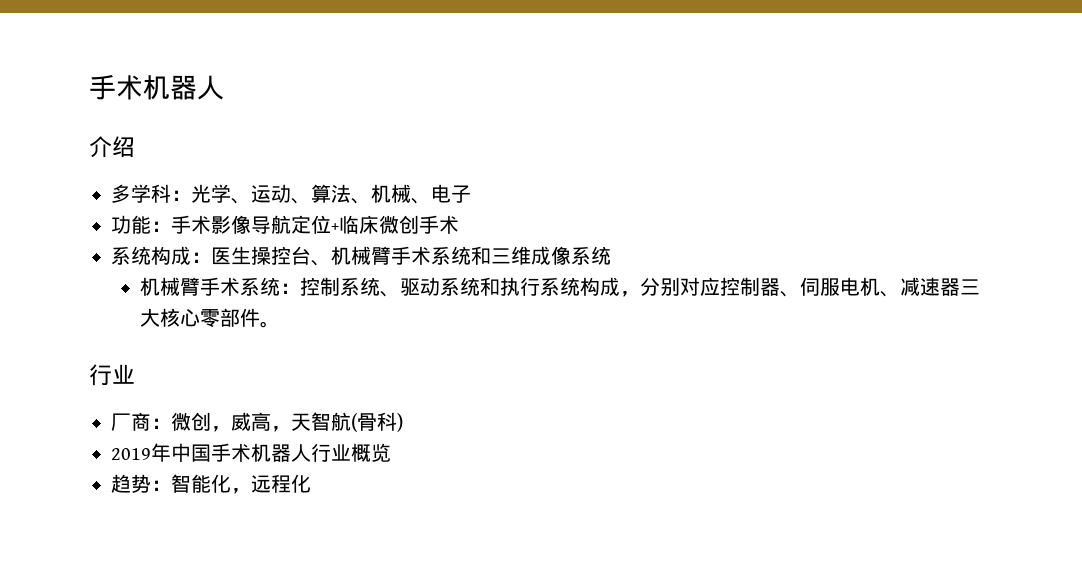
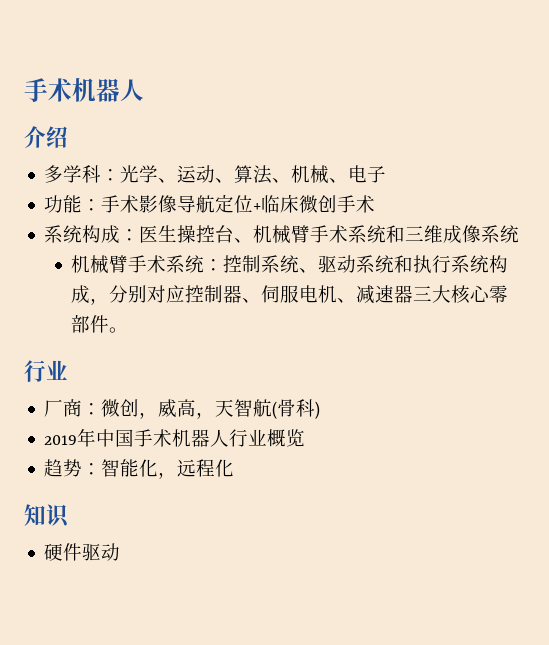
+ 知识
+ 硬件驱动

